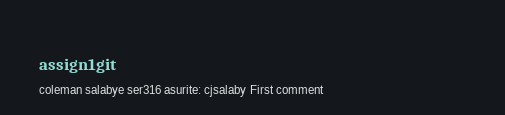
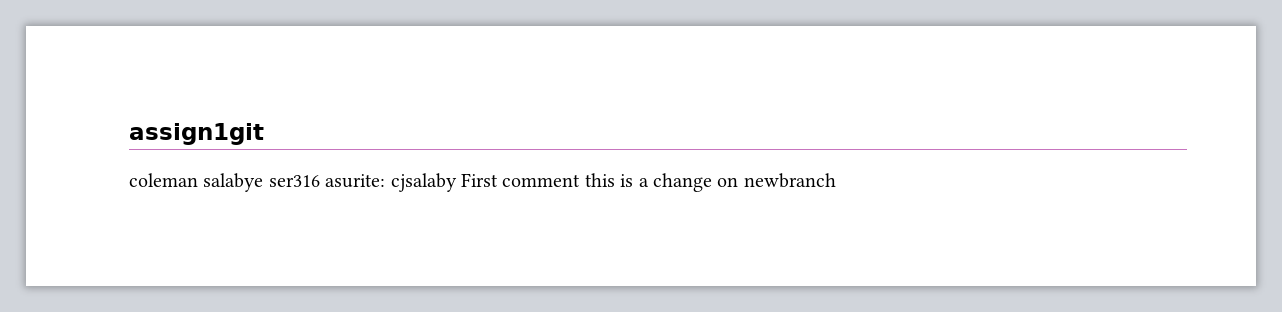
- coleman salabye ser316 asurite: cjsalaby First comment
+ coleman salabye ser316 asurite: cjsalaby First comment this is a change on newbranch

